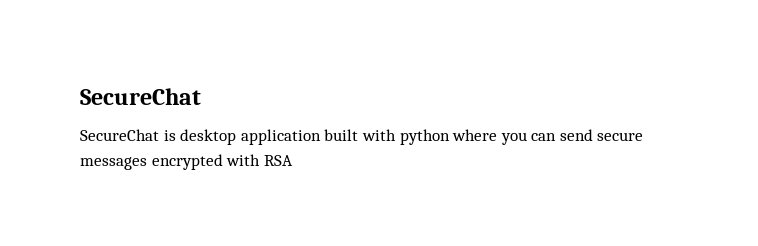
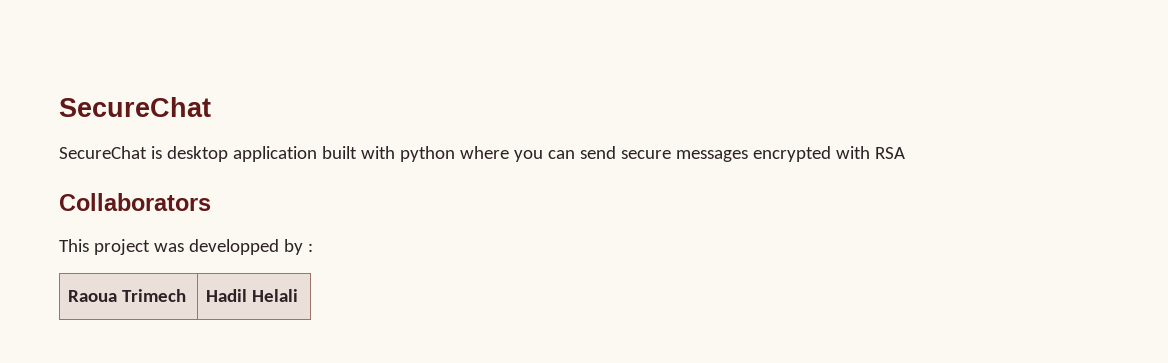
+ Collaborators
+ This project was developped by :
+ Raoua Trimech | Hadil Helali

